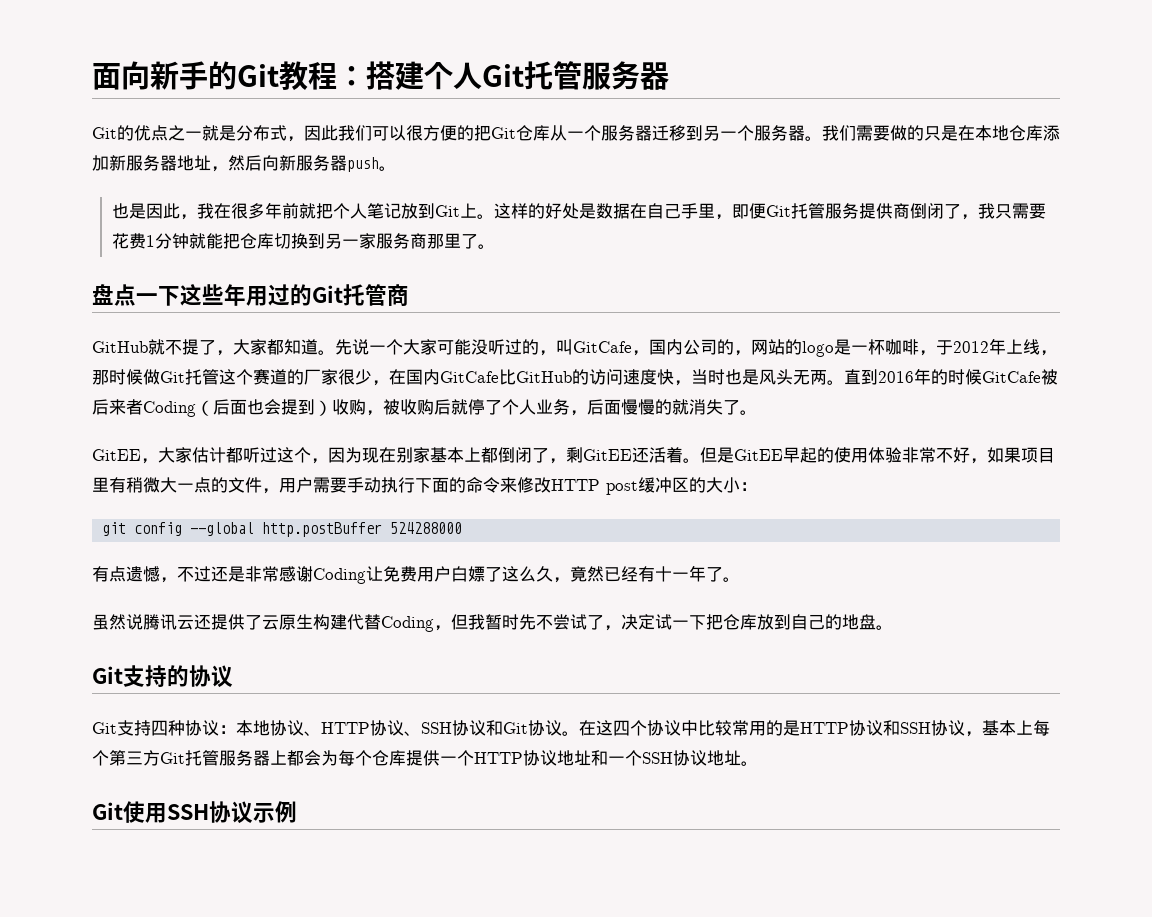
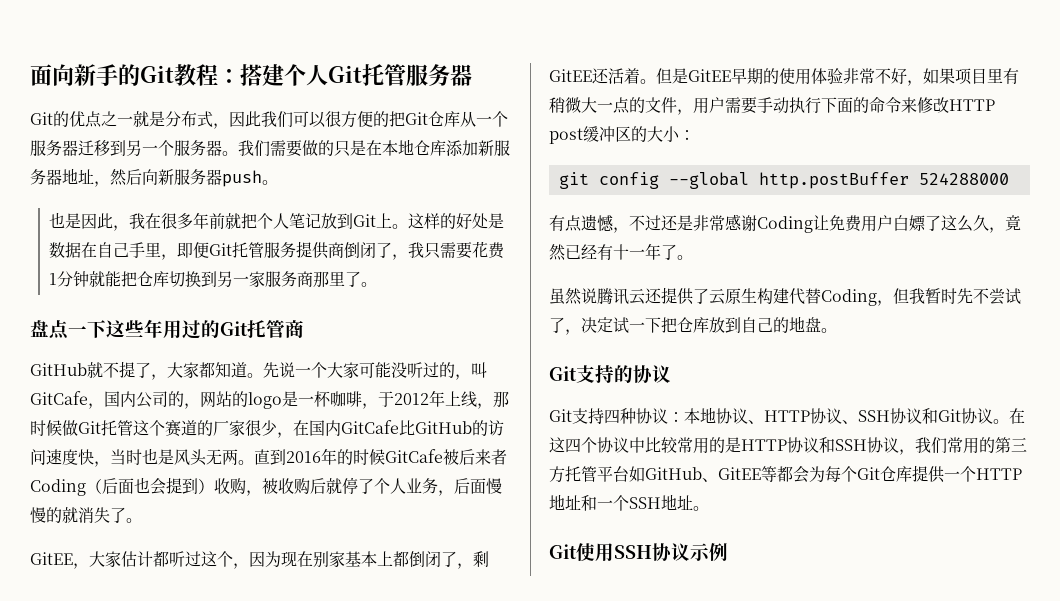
- 但是GitEE早起的使用体验非常不好，如果项目里有稍微大一点的文件，用户需要手动执行下面的命令来修改HTTP post缓冲区的大小：
+ 但是GitEE早期的使用体验非常不好，如果项目里有稍微大一点的文件，用户需要手动执行下面的命令来修改HTTP post缓冲区的大小：
- 在这四个协议中比较常用的是HTTP协议和SSH协议，基本上每个第三方Git托管服务器上都会为每个仓库提供一个HTTP协议地址和一个SSH协议地址。
+ 在这四个协议中比较常用的是HTTP协议和SSH协议，我们常用的第三方托管平台如GitHub、GitEE等都会为每个Git仓库提供一个HTTP地址和一个SSH地址。

